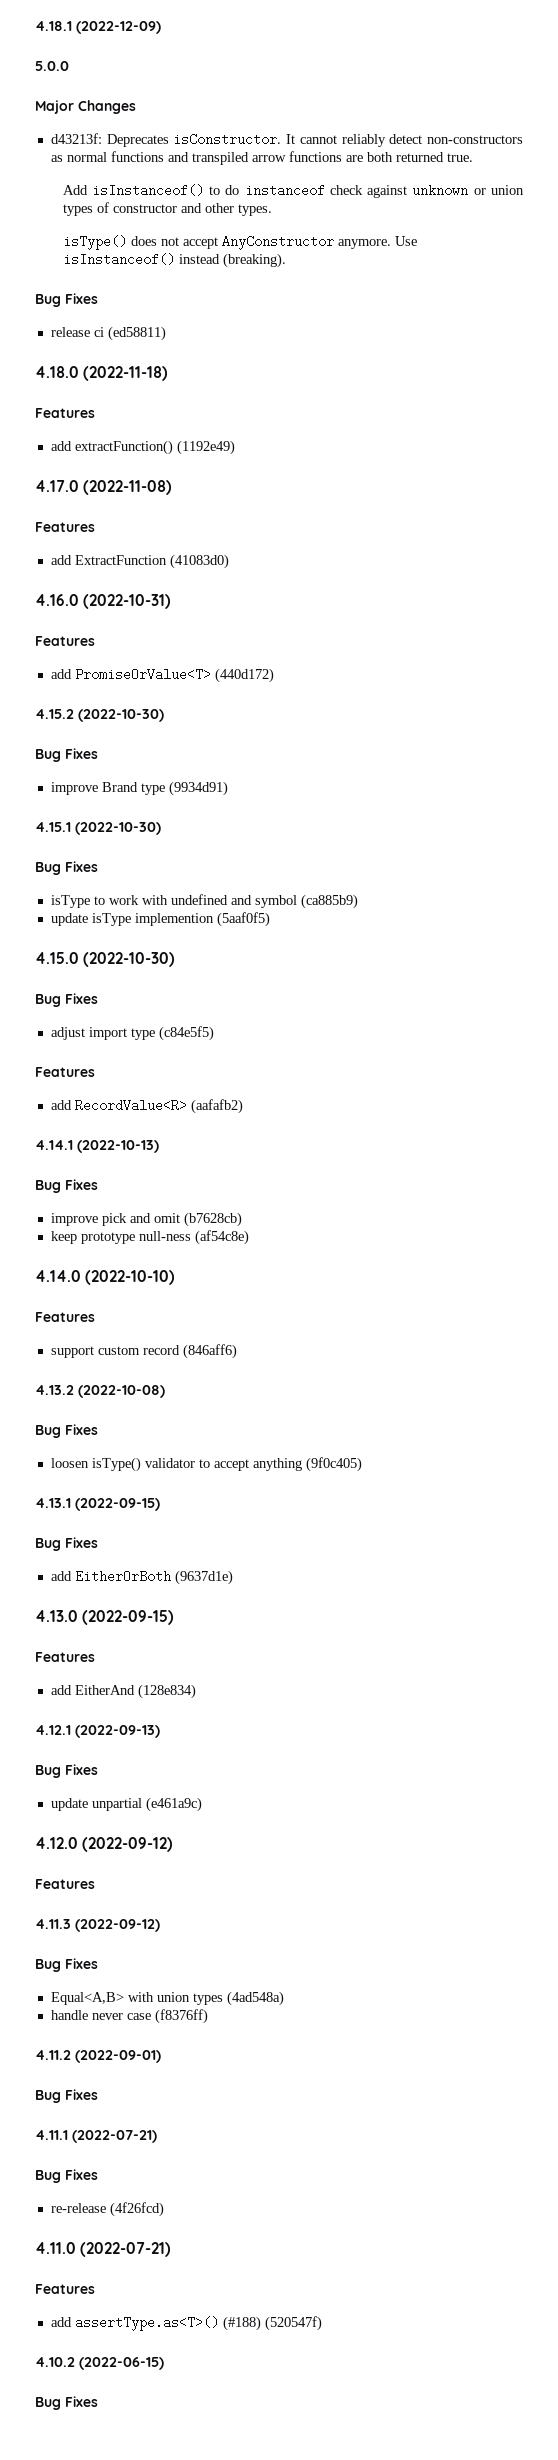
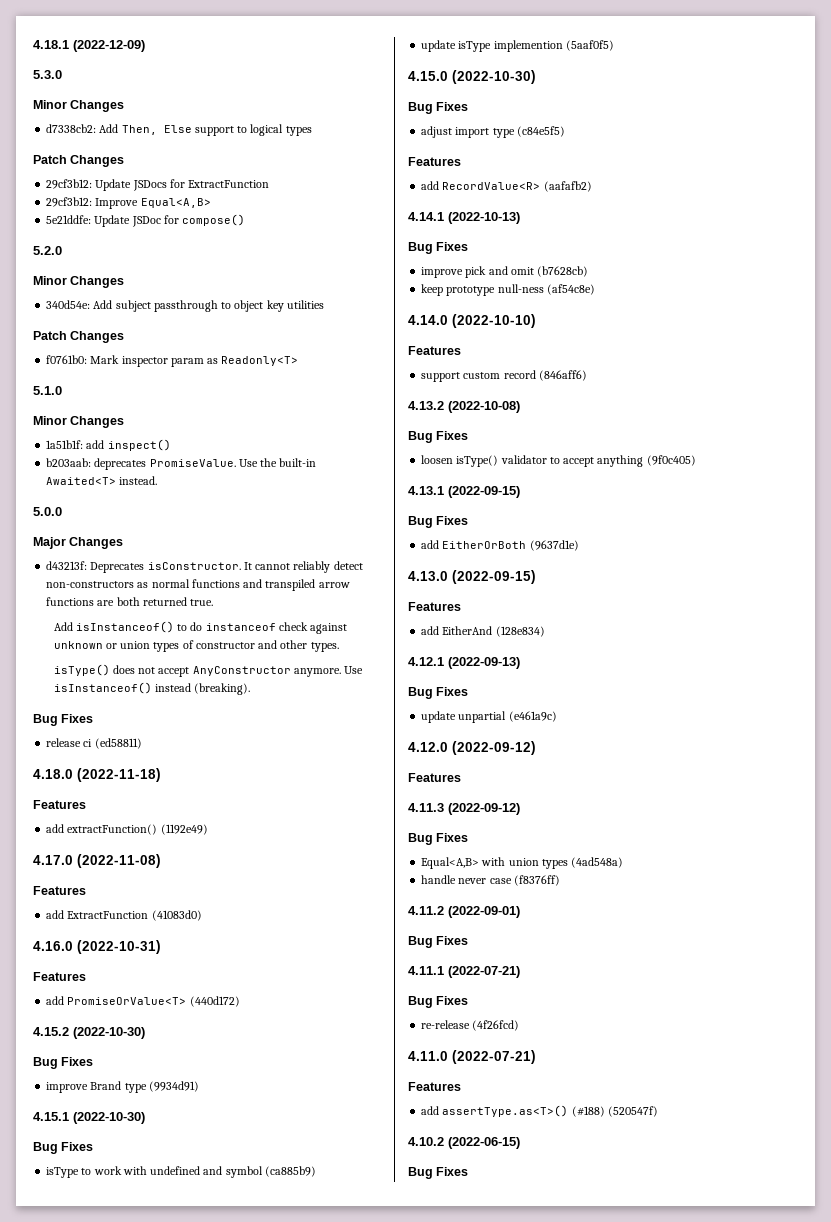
+ 5.3.0
+ Minor Changes
+ d7338cb2: Add Then, Else support to logical types
+ Patch Changes
+ 29cf3b12: Update JSDocs for ExtractFunction
+ 29cf3b12: Improve Equal<A,B>
+ 5e21ddfe: Update JSDoc for compose()
+ 5.2.0
+ Minor Changes
+ 340d54e: Add subject passthrough to object key utilities
+ Patch Changes
+ f0761b0: Mark inspector param as Readonly<T>
+ 5.1.0
+ Minor Changes
+ 1a51b1f: add inspect()
+ b203aab: deprecates PromiseValue. Use the built-in Awaited<T> instead.

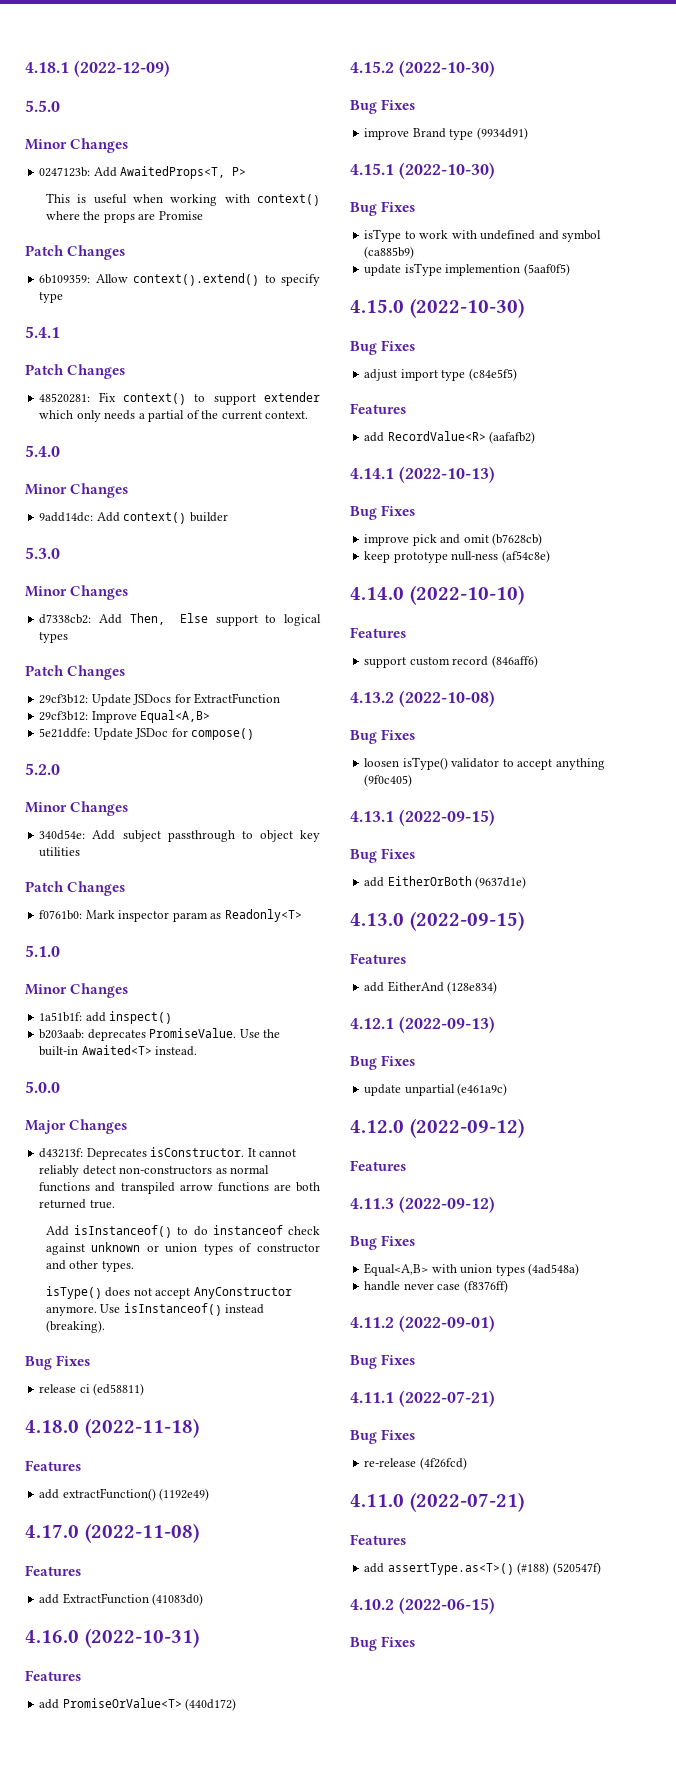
+ 5.5.0
+ Minor Changes
+ 0247123b: Add AwaitedProps<T, P>
+ This is useful when working with context() where the props are Promise
+ Patch Changes
+ 6b109359: Allow context().extend() to specify type
+ 5.4.1
+ Patch Changes
+ 48520281: Fix context() to support extender which only needs a partial of the current context.
+ 5.4.0
+ Minor Changes
+ 9add14dc: Add context() builder

